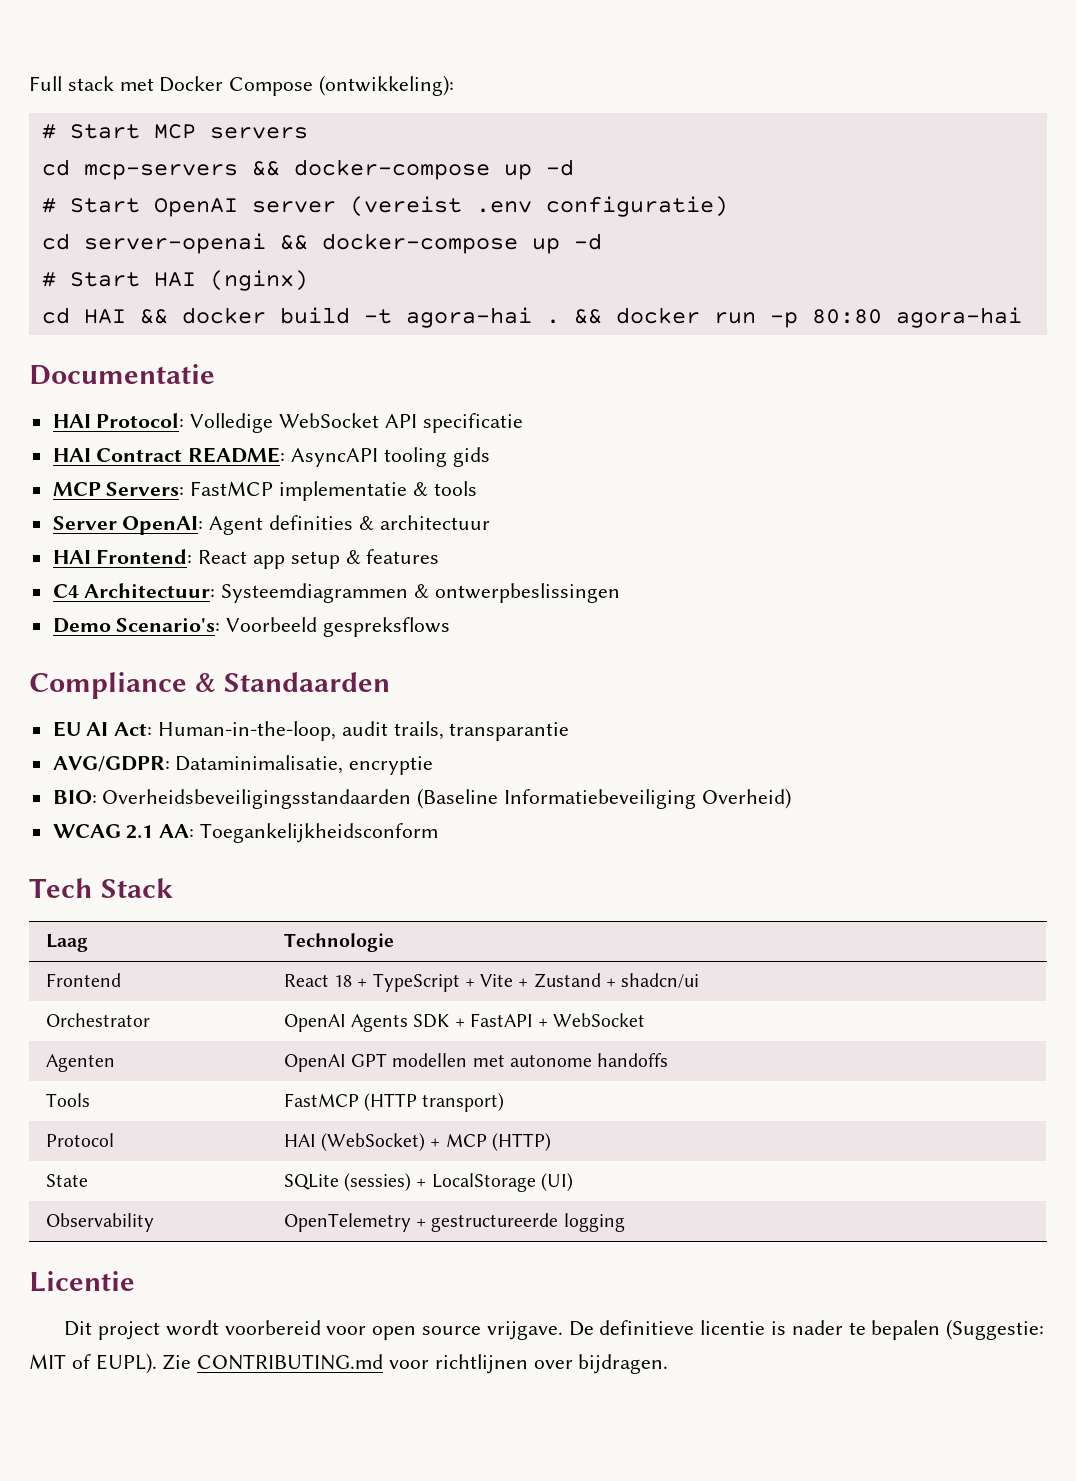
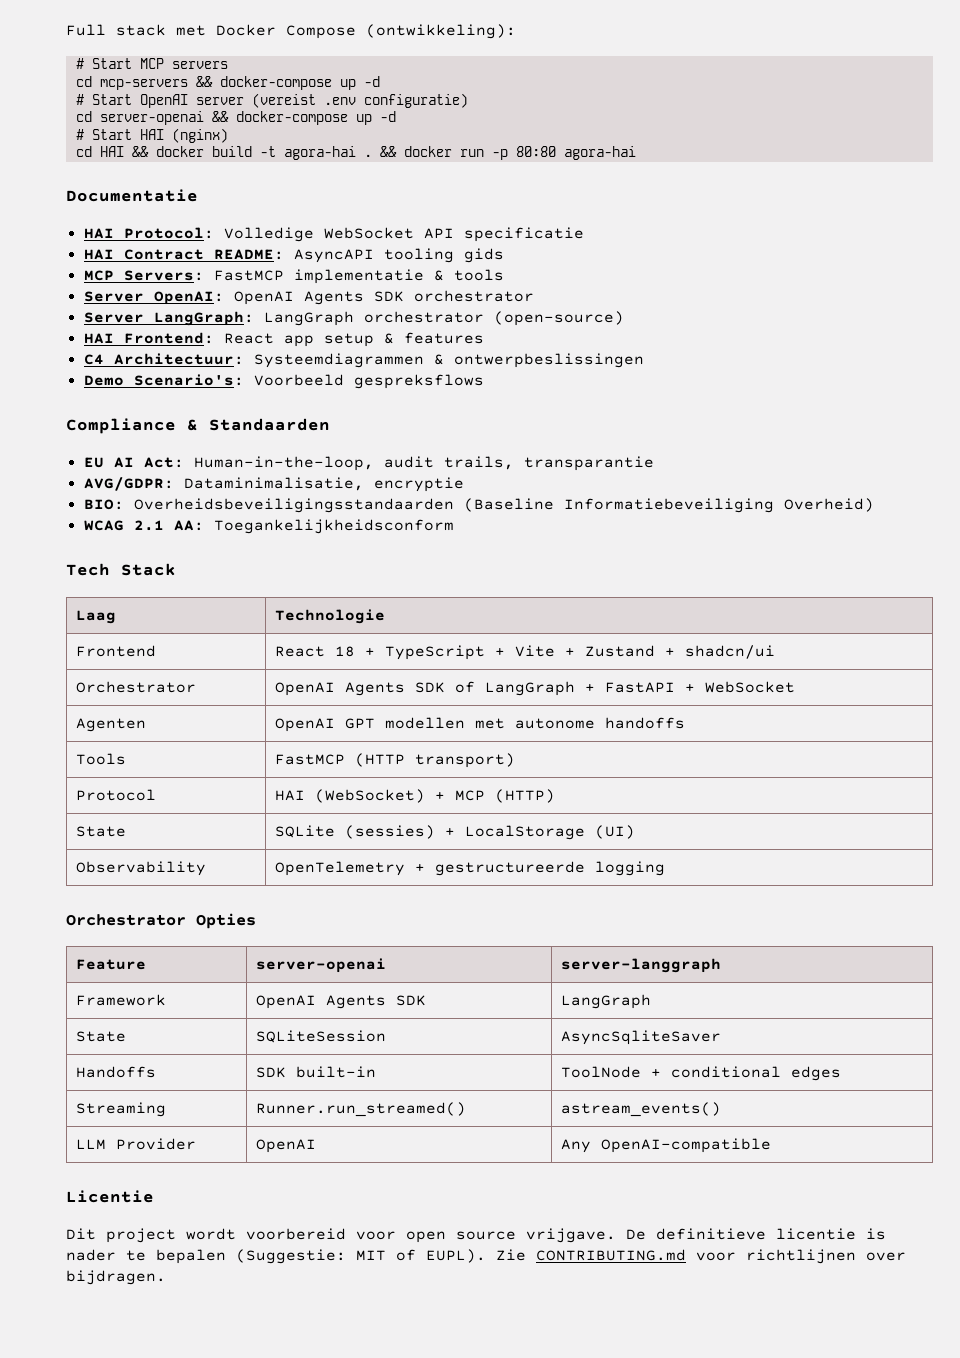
- Server OpenAI: Agent definities & architectuur
+ Server OpenAI: OpenAI Agents SDK orchestrator
+ Server LangGraph: LangGraph orchestrator (open-source)
- Orchestrator | OpenAI Agents SDK + FastAPI + WebSocket
+ Orchestrator | OpenAI Agents SDK of LangGraph + FastAPI + WebSocket
+ Orchestrator Opties
+ Feature | server-openai | server-langgraph
+ Framework | OpenAI Agents SDK | LangGraph
+ State | SQLiteSession | AsyncSqliteSaver
+ Handoffs | SDK built-in | ToolNode + conditional edges
+ Streaming | Runner.run_streamed() | astream_events()
+ LLM Provider | OpenAI | Any OpenAI-compatible

